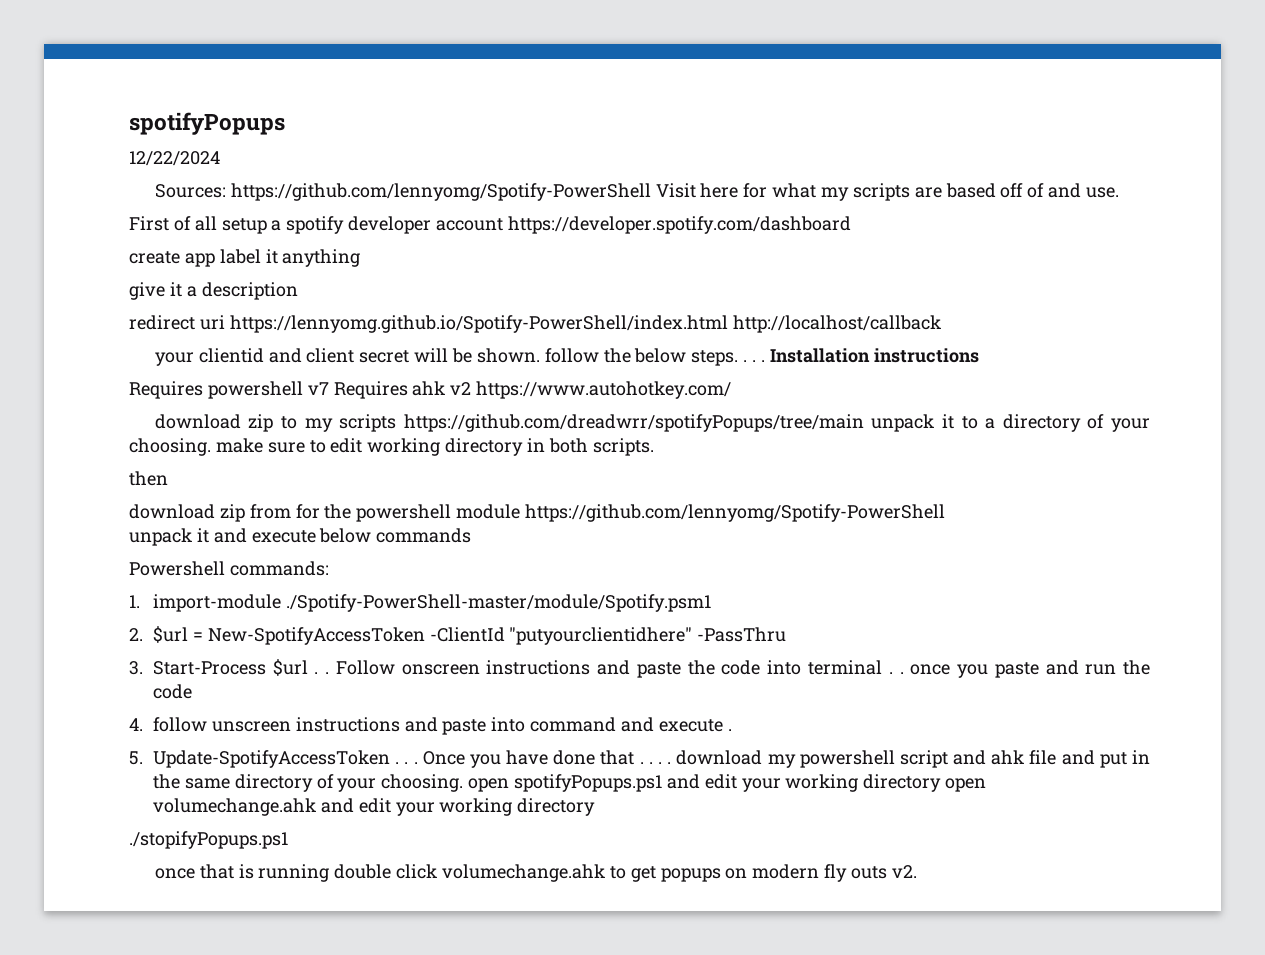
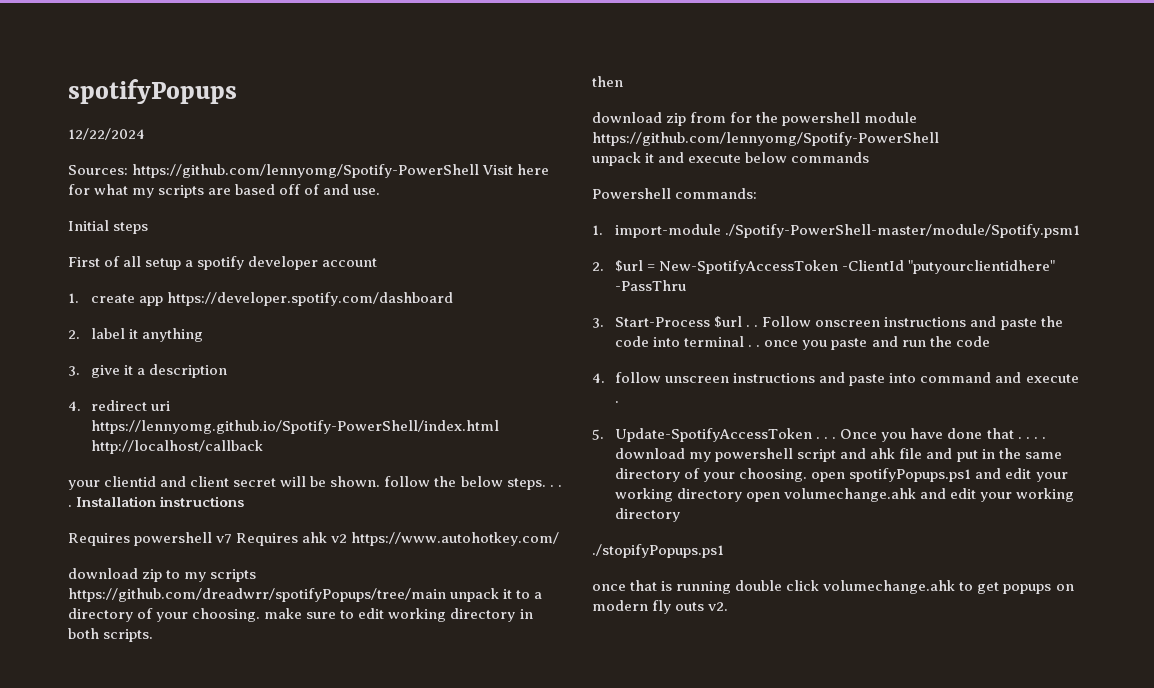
+ Initial steps
- First of all setup a spotify developer account https://developer.spotify.com/dashboard
+ First of all setup a spotify developer account
+ 1. create app https://developer.spotify.com/dashboard
- create app label it anything
+ 2. label it anything
- give it a description
+ 3. give it a description
- redirect uri https://lennyomg.github.io/Spotify-PowerShell/index.html http://localhost/callback
+ 4. redirect uri https://lennyomg.github.io/Spotify-PowerShell/index.html http://localhost/callback

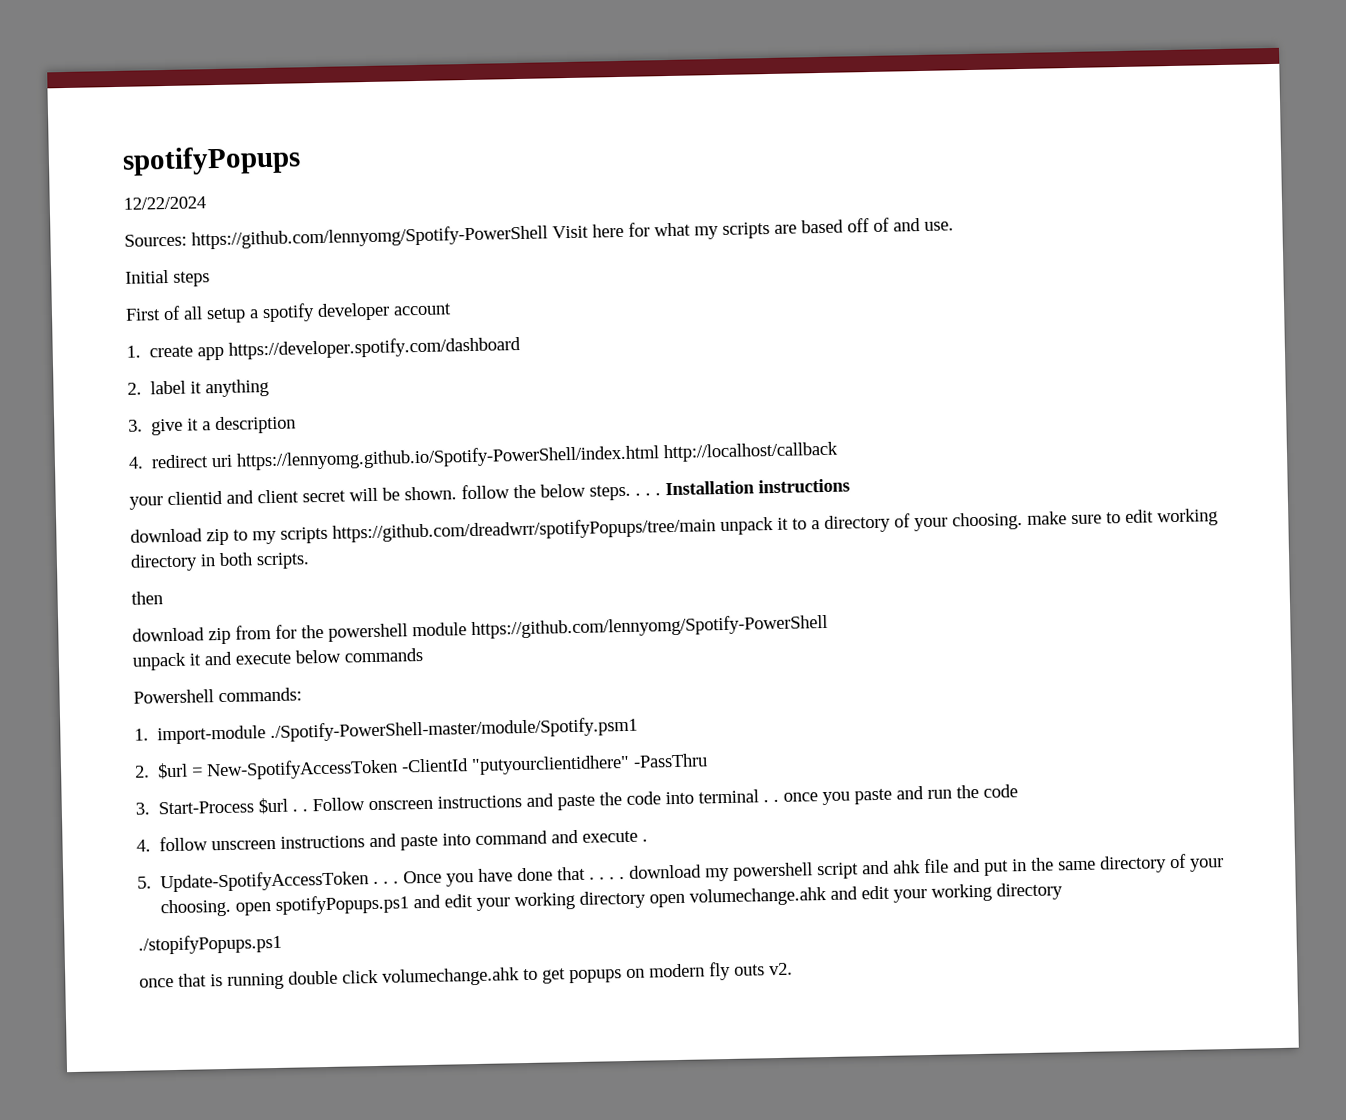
- Requires powershell v7 Requires ahk v2 https://www.autohotkey.com/

